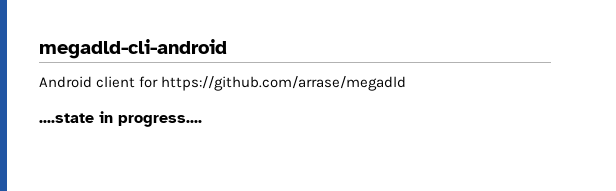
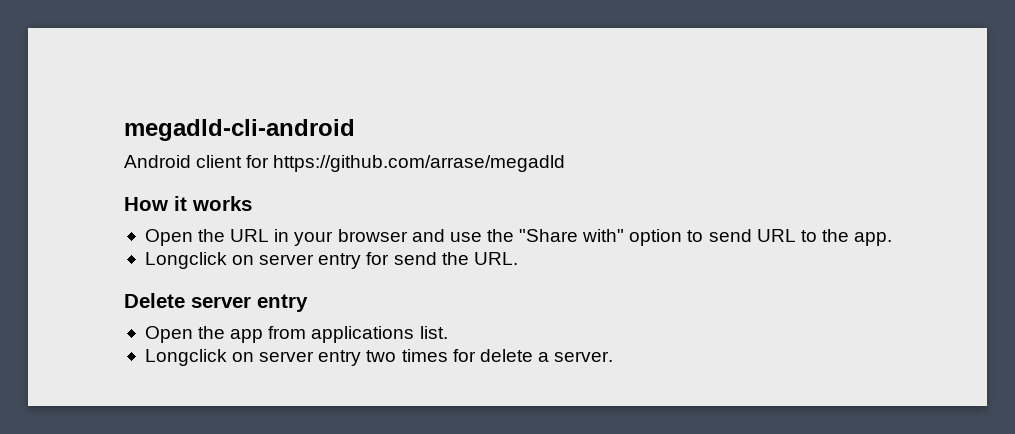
- ....state in progress....
+ How it works
+ Open the URL in your browser and use the "Share with" option to send URL to the app.
+ Longclick on server entry for send the URL.
+ Delete server entry
+ Open the app from applications list.
+ Longclick on server entry two times for delete a server.

